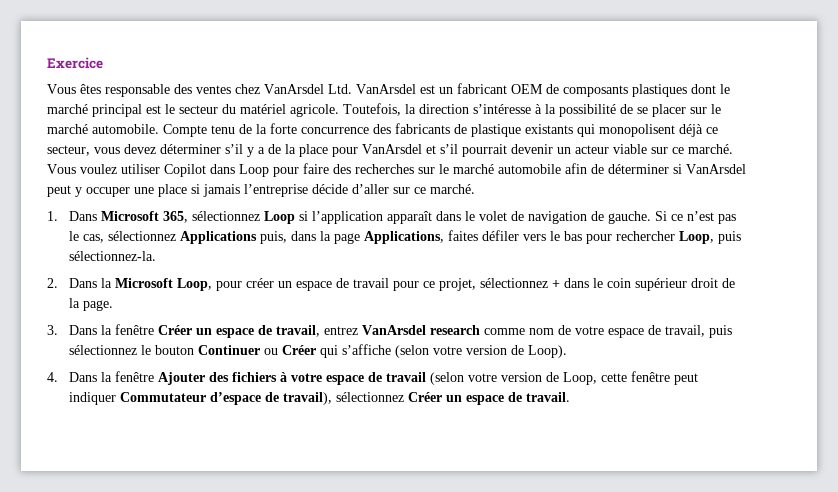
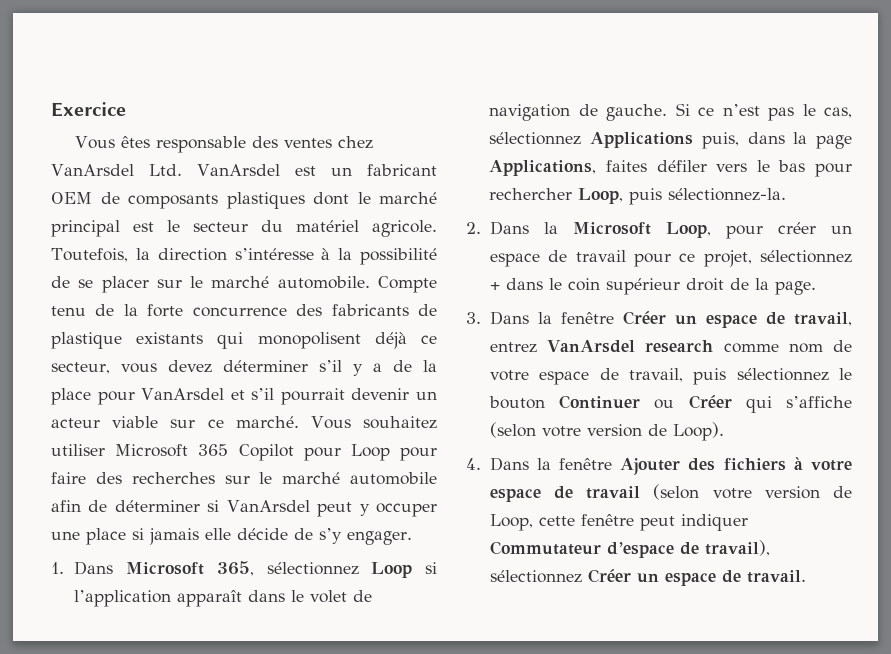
- Vous voulez utiliser Copilot dans Loop pour faire des recherches sur le marché automobile afin de déterminer si VanArsdel peut y occuper une place si jamais l’entreprise décide d’aller sur ce marché.
+ Vous souhaitez utiliser Microsoft 365 Copilot pour Loop pour faire des recherches sur le marché automobile afin de déterminer si VanArsdel peut y occuper une place si jamais elle décide de s’y engager.

